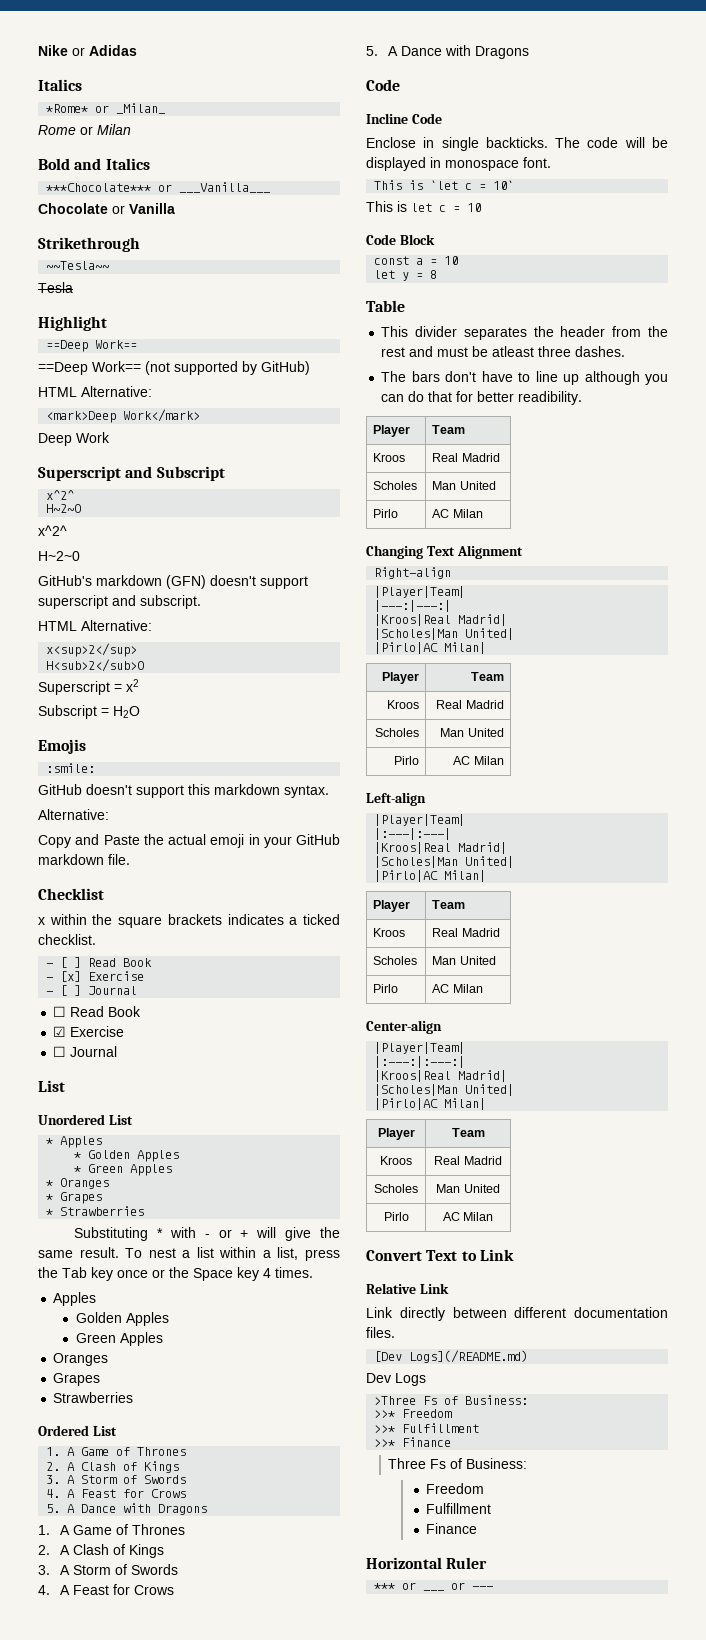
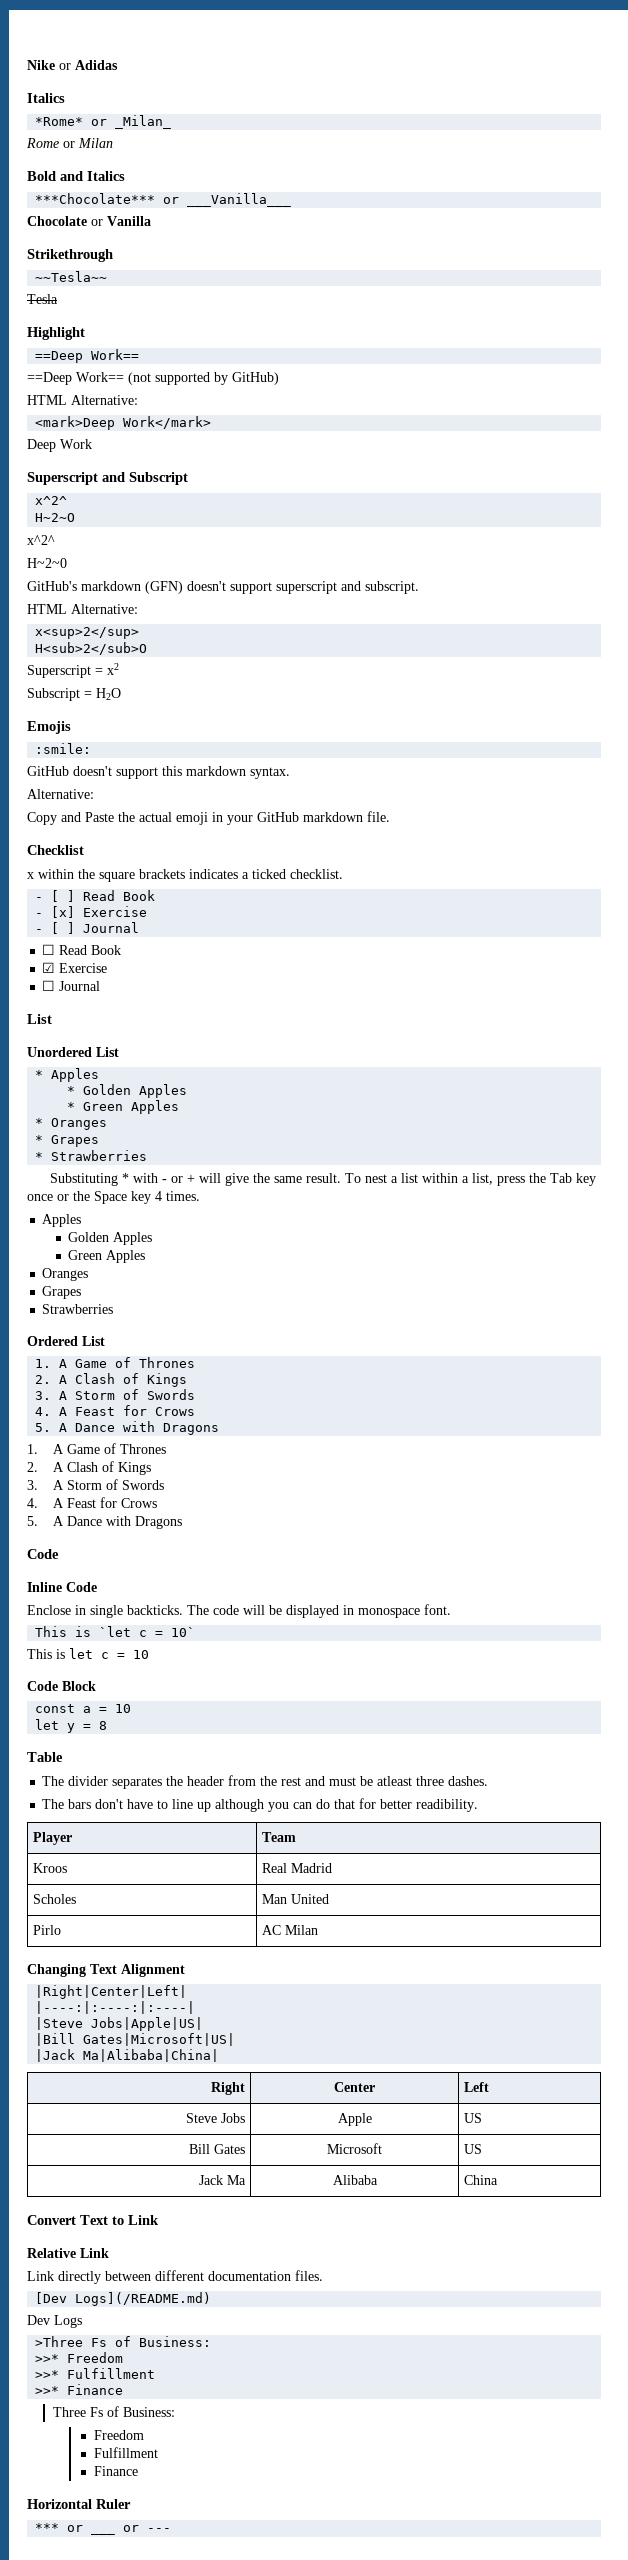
- Incline Code
+ Inline Code
- This divider separates the header from the rest and must be atleast three dashes.
+ The divider separates the header from the rest and must be atleast three dashes.
- Right-align
- |Player|Team|
- |---:|---:|
- |Kroos|Real Madrid|
- |Scholes|Man United|
- |Pirlo|AC Milan|
- Player | Team
- Kroos | Real Madrid
- Scholes | Man United
- Pirlo | AC Milan
- Left-align
- |Player|Team|
- |:---|:---|
- |Kroos|Real Madrid|
- |Scholes|Man United|
- |Pirlo|AC Milan|
- Player | Team
- Kroos | Real Madrid
- Scholes | Man United
- Pirlo | AC Milan
- Center-align
- |Player|Team|
- |:---:|:---:|
- |Kroos|Real Madrid|
- |Scholes|Man United|
- |Pirlo|AC Milan|
- Player | Team
- Kroos | Real Madrid
- Scholes | Man United
- Pirlo | AC Milan
+ |Right|Center|Left|
+ |----:|:----:|:----|
+ |Steve Jobs|Apple|US|
+ |Bill Gates|Microsoft|US|
+ |Jack Ma|Alibaba|China|
+ Right | Center | Left
+ Steve Jobs | Apple | US
+ Bill Gates | Microsoft | US
+ Jack Ma | Alibaba | China

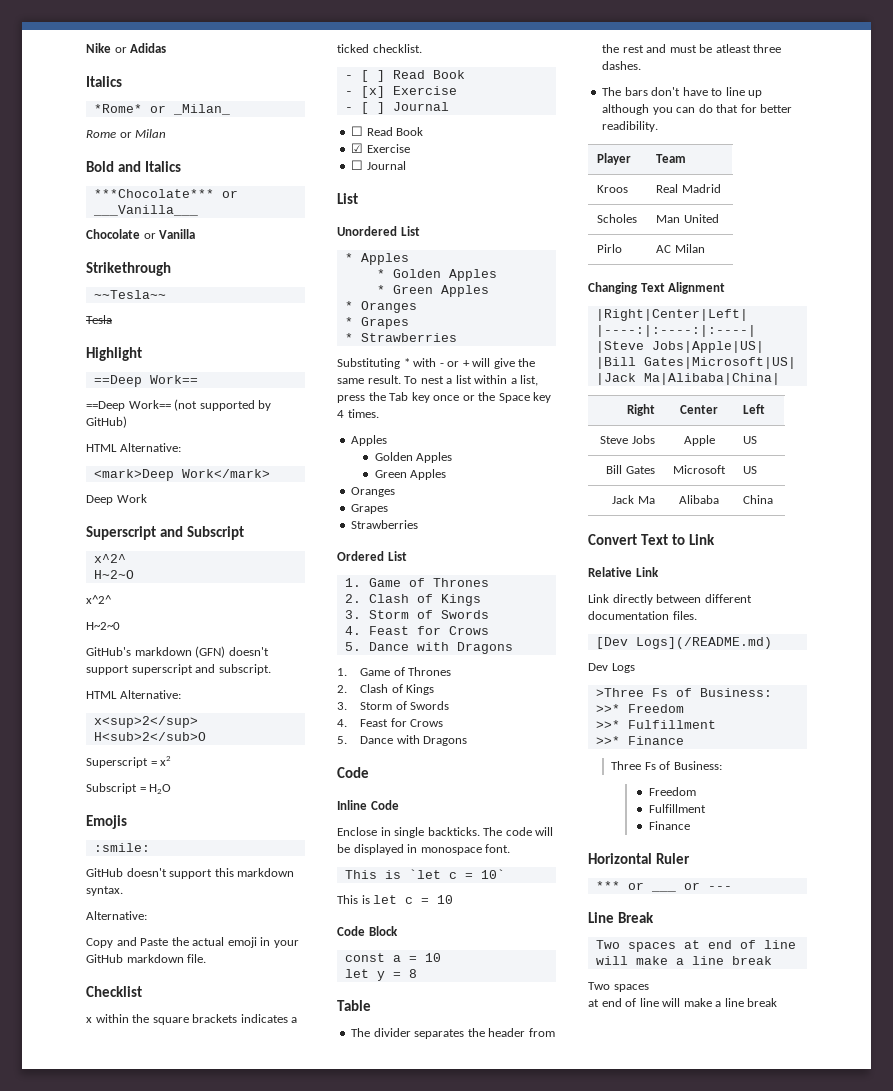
  Ordered List
- 1. A Game of Thrones
- 2. A Clash of Kings
- 3. A Storm of Swords
- 4. A Feast for Crows
- 5. A Dance with Dragons
- 1. A Game of Thrones
- 2. A Clash of Kings
- 3. A Storm of Swords
- 4. A Feast for Crows
- 5. A Dance with Dragons
+ 1. Game of Thrones
+ 2. Clash of Kings
+ 3. Storm of Swords
+ 4. Feast for Crows
+ 5. Dance with Dragons
+ 1. Game of Thrones
+ 2. Clash of Kings
+ 3. Storm of Swords
+ 4. Feast for Crows
+ 5. Dance with Dragons
+ Line Break
+ Two spaces at end of line will make a line break
+ Two spaces
+ at end of line will make a line break

